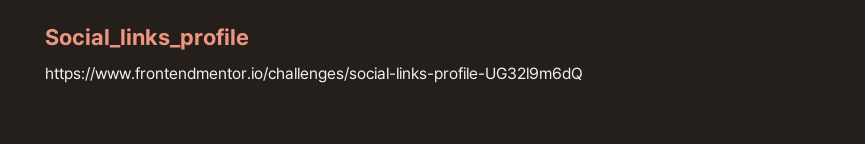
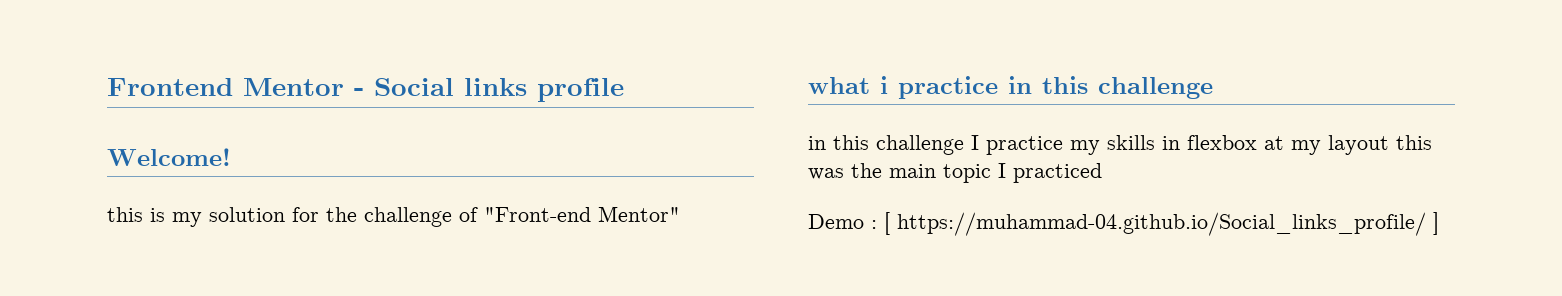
- Social_links_profile
- https://www.frontendmentor.io/challenges/social-links-profile-UG32l9m6dQ
+ Frontend Mentor - Social links profile
+ Welcome!
+ this is my solution for the challenge of "Front-end Mentor"
+ what i practice in this challenge
+ in this challenge I practice my skills in flexbox at my layout this was the main topic I practiced
+ Demo : [ https://muhammad-04.github.io/Social_links_profile/ ]

